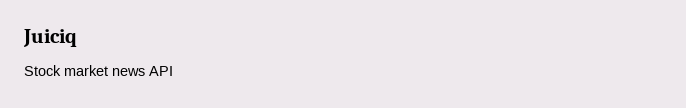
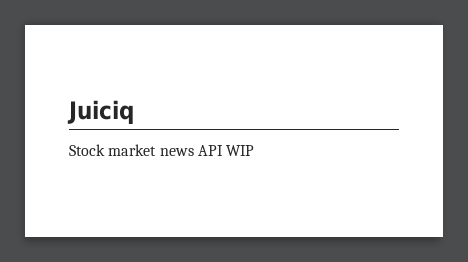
- Stock market news API
+ Stock market news API WIP

